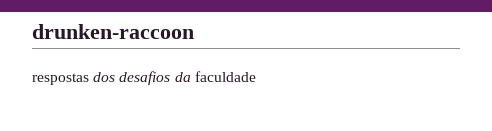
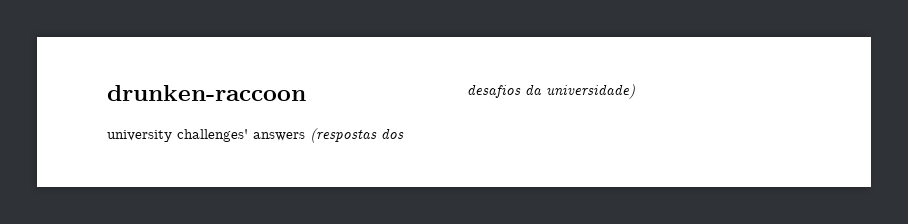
- respostas dos desafios da faculdade
+ university challenges' answers (respostas dos desafios da universidade)

